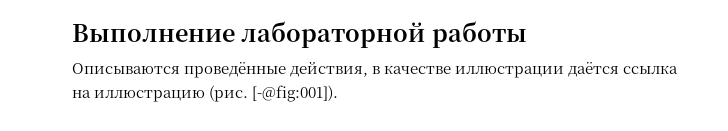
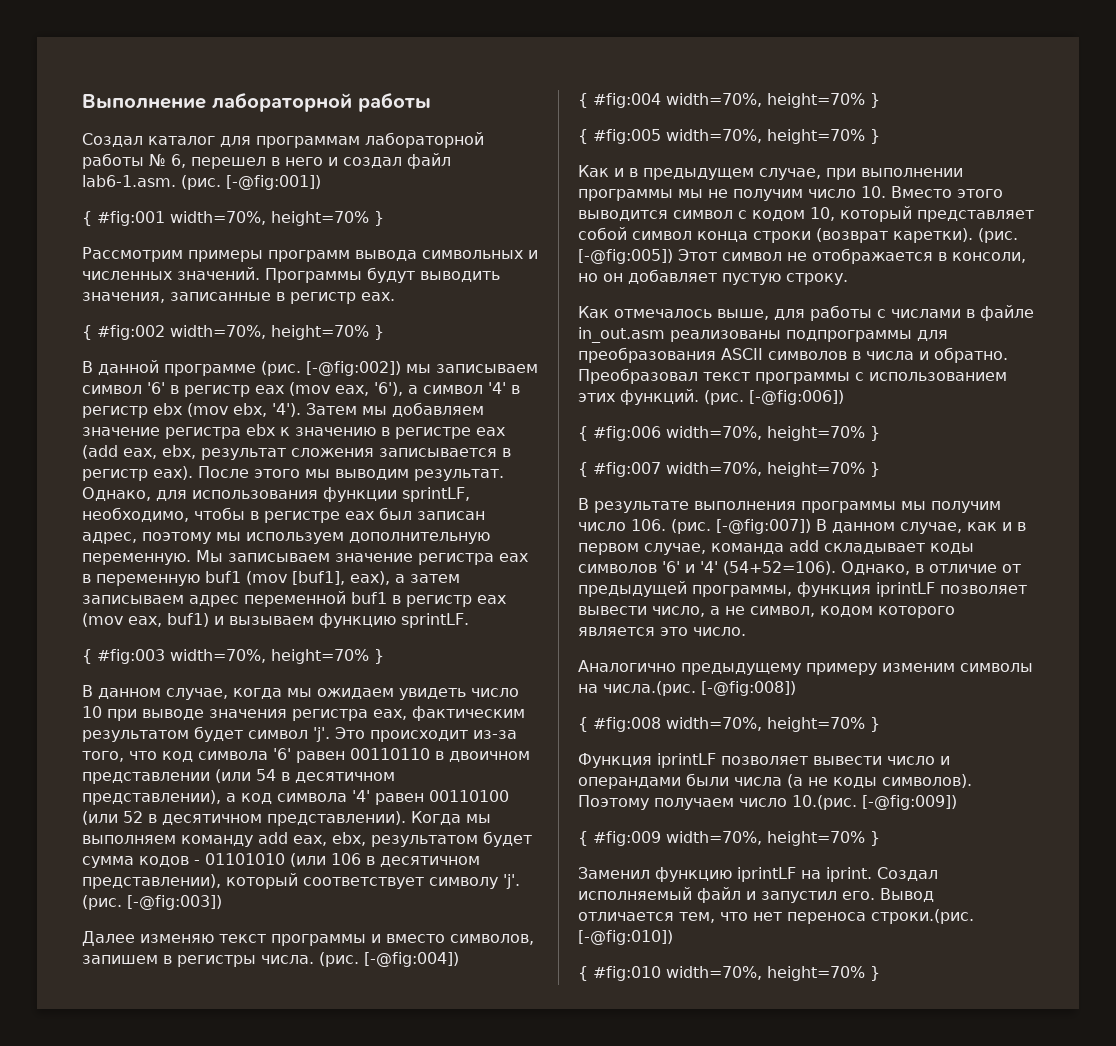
- Описываются проведённые действия, в качестве иллюстрации даётся ссылка на иллюстрацию (рис. [-@fig:001]).
+ Создал каталог для программам лабораторной работы № 6, перешел в него и создал файл lab6-1.asm. (рис. [-@fig:001])
+ { #fig:001 width=70%, height=70% }
+ Рассмотрим примеры программ вывода символьных и численных значений. Программы будут выводить значения, записанные в регистр eax.
+ { #fig:002 width=70%, height=70% }
+ В данной программе (рис. [-@fig:002]) мы записываем символ '6' в регистр eax (mov eax, '6'), а символ '4' в регистр ebx (mov ebx, '4'). Затем мы добавляем значение регистра ebx к значению в регистре eax (add eax, ebx, результат сложения записывается в регистр eax). После этого мы выводим результат. Однако, для использования функции sprintLF, необходимо, чтобы в регистре eax был записан адрес, поэтому мы используем дополнительную переменную. Мы записываем значение регистра eax в переменную buf1 (mov [buf1], eax), а затем записываем адрес переменной buf1 в регистр eax (mov eax, buf1) и вызываем функцию sprintLF.
+ { #fig:003 width=70%, height=70% }
+ В данном случае, когда мы ожидаем увидеть число 10 при выводе значения регистра eax, фактическим результатом будет символ 'j'. Это происходит из-за того, что код символа '6' равен 00110110 в двоичном представлении (или 54 в десятичном представлении), а код символа '4' равен 00110100 (или 52 в десятичном представлении). Когда мы выполняем команду add eax, ebx, результатом будет сумма кодов - 01101010 (или 106 в десятичном представлении), который соответствует символу 'j'. (рис. [-@fig:003])
+ Далее изменяю текст программы и вместо символов, запишем в регистры числа. (рис. [-@fig:004])
+ { #fig:004 width=70%, height=70% }
+ { #fig:005 width=70%, height=70% }
+ Как и в предыдущем случае, при выполнении программы мы не получим число 10. Вместо этого выводится символ с кодом 10, который представляет собой символ конца строки (возврат каретки). (рис. [-@fig:005]) Этот символ не отображается в консоли, но он добавляет пустую строку.
+ Как отмечалось выше, для работы с числами в файле in_out.asm реализованы подпрограммы для преобразования ASCII символов в числа и обратно. Преобразовал текст программы с использованием этих функций. (рис. [-@fig:006])
+ { #fig:006 width=70%, height=70% }
+ { #fig:007 width=70%, height=70% }
+ В результате выполнения программы мы получим число 106. (рис. [-@fig:007]) В данном случае, как и в первом случае, команда add складывает коды символов '6' и '4' (54+52=106). Однако, в отличие от предыдущей программы, функция iprintLF позволяет вывести число, а не символ, кодом которого является это число.
+ Аналогично предыдущему примеру изменим символы на числа.(рис. [-@fig:008])
+ { #fig:008 width=70%, height=70% }
+ Функция iprintLF позволяет вывести число и операндами были числа (а не коды символов). Поэтому получаем число 10.(рис. [-@fig:009])
+ { #fig:009 width=70%, height=70% }
+ Заменил функцию iprintLF на iprint. Создал исполняемый файл и запустил его. Вывод отличается тем, что нет переноса строки.(рис. [-@fig:010])
+ { #fig:010 width=70%, height=70% }

